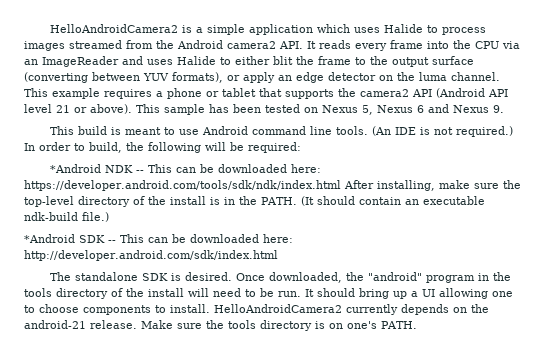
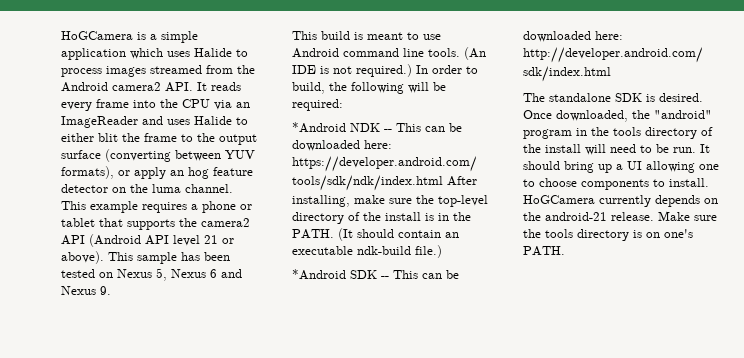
- HelloAndroidCamera2 is a simple application which uses Halide to process images streamed from the Android camera2 API. It reads every frame into the CPU via an ImageReader and uses Halide to either blit the frame to the output surface (converting between YUV formats), or apply an edge detector on the luma channel.
+ HoGCamera is a simple application which uses Halide to process images streamed from the Android camera2 API. It reads every frame into the CPU via an ImageReader and uses Halide to either blit the frame to the output surface (converting between YUV formats), or apply an hog feature detector on the luma channel.
- HelloAndroidCamera2 currently depends on the android-21 release.
+ HoGCamera currently depends on the android-21 release.

